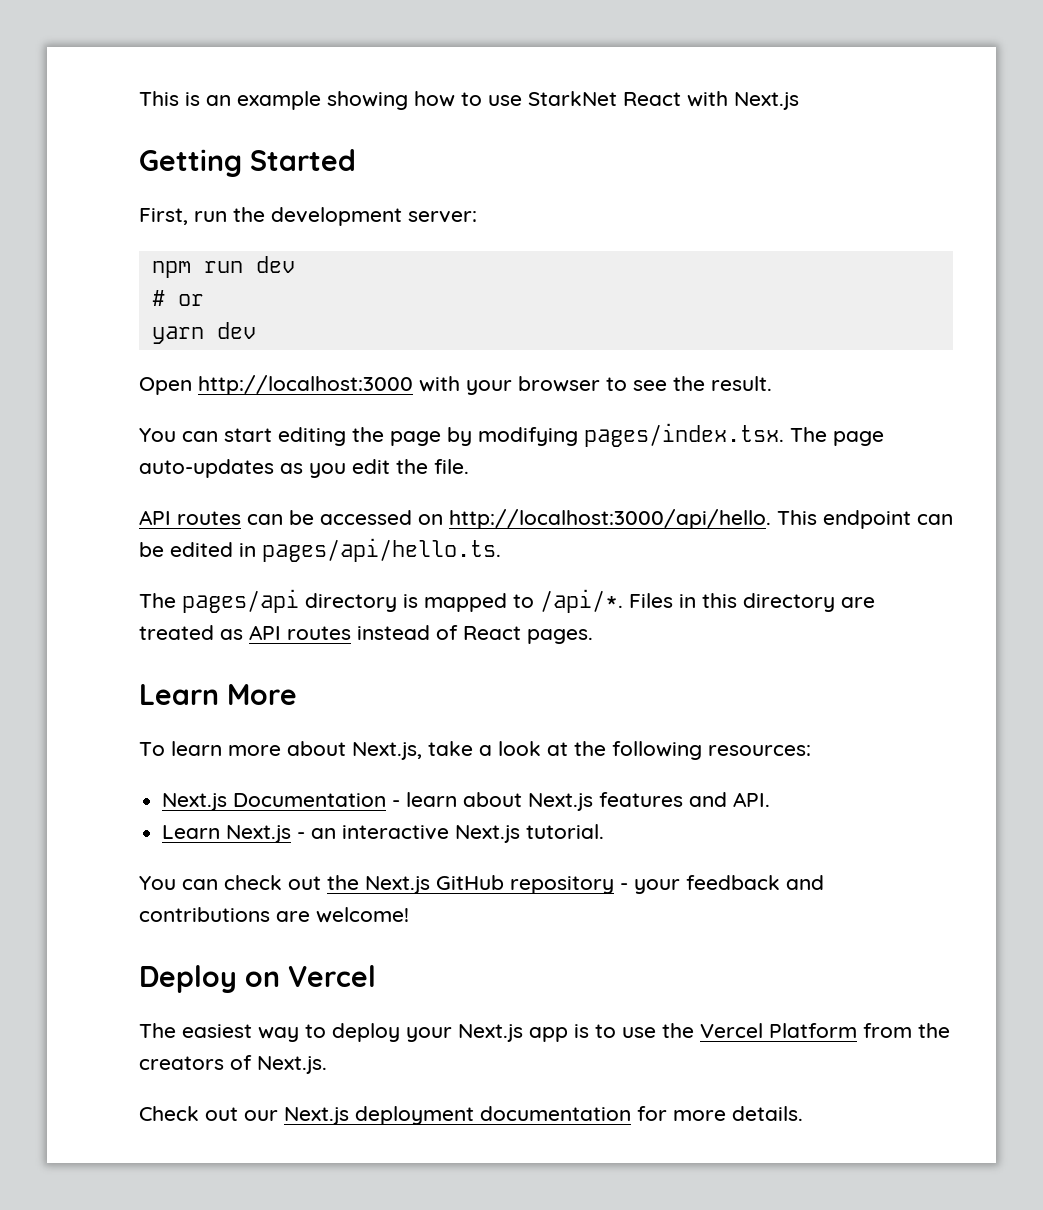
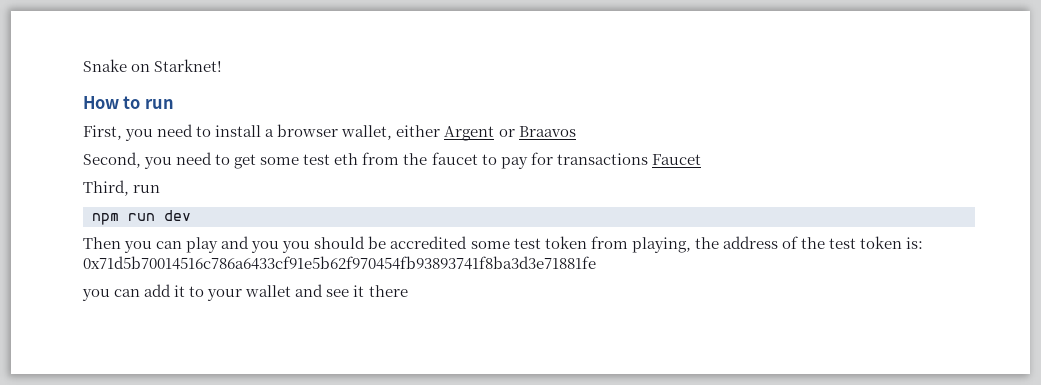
- This is an example showing how to use StarkNet React with Next.js
- Getting Started
- First, run the development server:
+ Snake on Starknet!
+ How to run
+ First, you need to install a browser wallet, either Argent or Braavos
+ Second, you need to get some test eth from the faucet to pay for transactions Faucet
+ Third, run
  npm run dev
- # or
- yarn dev
- Open http://localhost:3000 with your browser to see the result.
- You can start editing the page by modifying pages/index.tsx. The page auto-updates as you edit the file.
- API routes can be accessed on http://localhost:3000/api/hello. This endpoint can be edited in pages/api/hello.ts.
- The pages/api directory is mapped to /api/*. Files in this directory are treated as API routes instead of React pages.
- Learn More
- To learn more about Next.js, take a look at the following resources:
- Next.js Documentation - learn about Next.js features and API.
- Learn Next.js - an interactive Next.js tutorial.
- You can check out the Next.js GitHub repository - your feedback and contributions are welcome!
- Deploy on Vercel
- The easiest way to deploy your Next.js app is to use the Vercel Platform from the creators of Next.js.
- Check out our Next.js deployment documentation for more details.
+ Then you can play and you you should be accredited some test token from playing, the address of the test token is: 0x71d5b70014516c786a6433cf91e5b62f970454fb93893741f8ba3d3e71881fe
+ you can add it to your wallet and see it there

